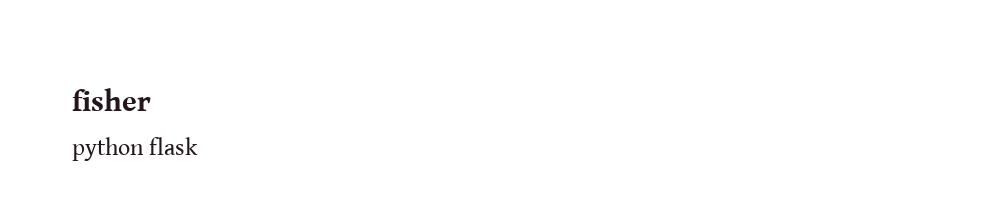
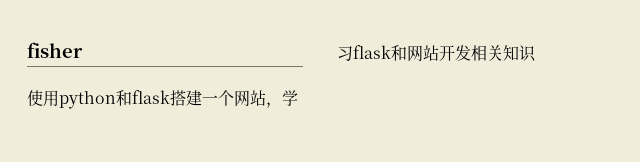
- python flask
+ 使用python和flask搭建一个网站，学习flask和网站开发相关知识

